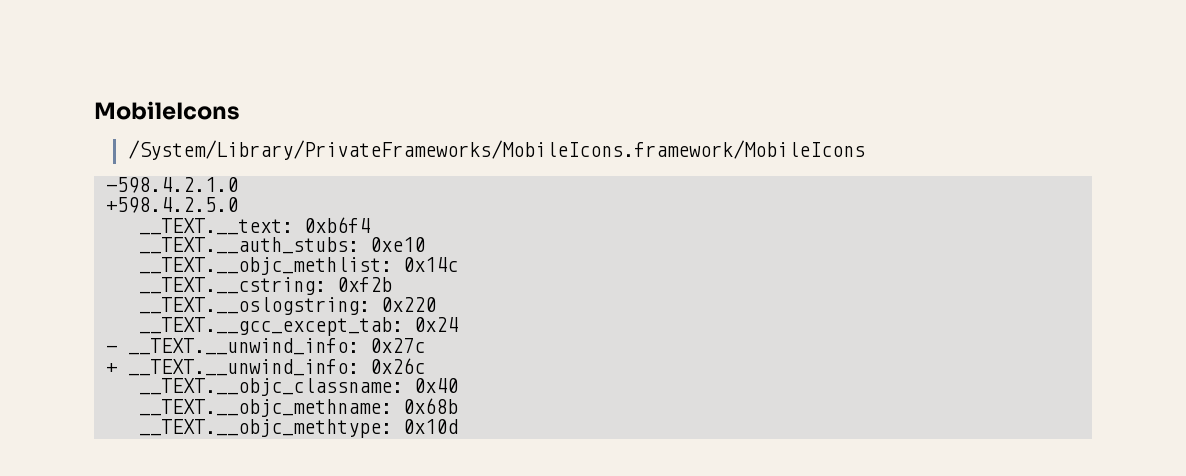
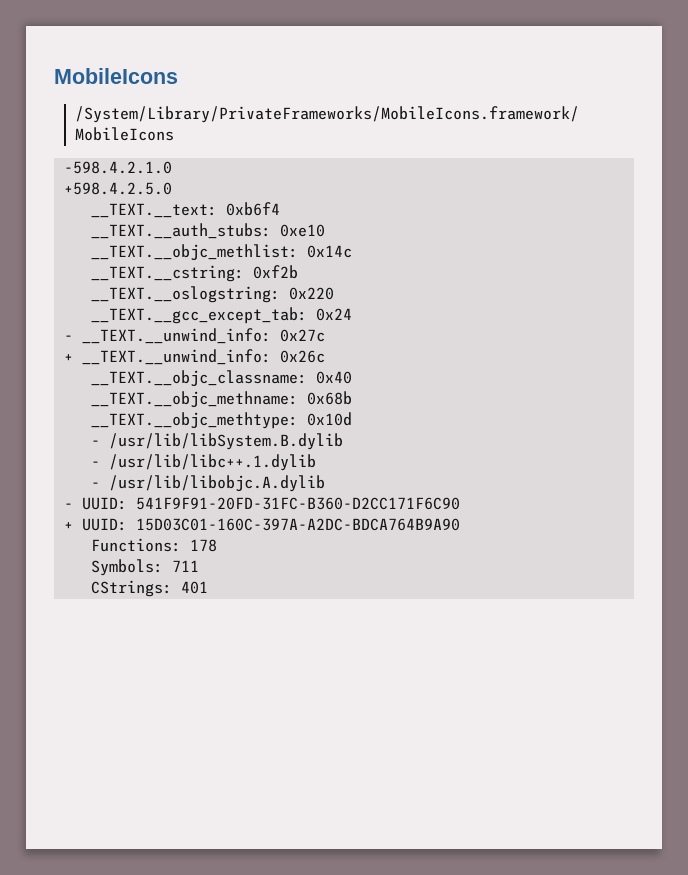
+ - /usr/lib/libSystem.B.dylib
+ - /usr/lib/libc++.1.dylib
+ - /usr/lib/libobjc.A.dylib
+ - UUID: 541F9F91-20FD-31FC-B360-D2CC171F6C90
+ + UUID: 15D03C01-160C-397A-A2DC-BDCA764B9A90
+ Functions: 178
+ Symbols: 711
+ CStrings: 401

